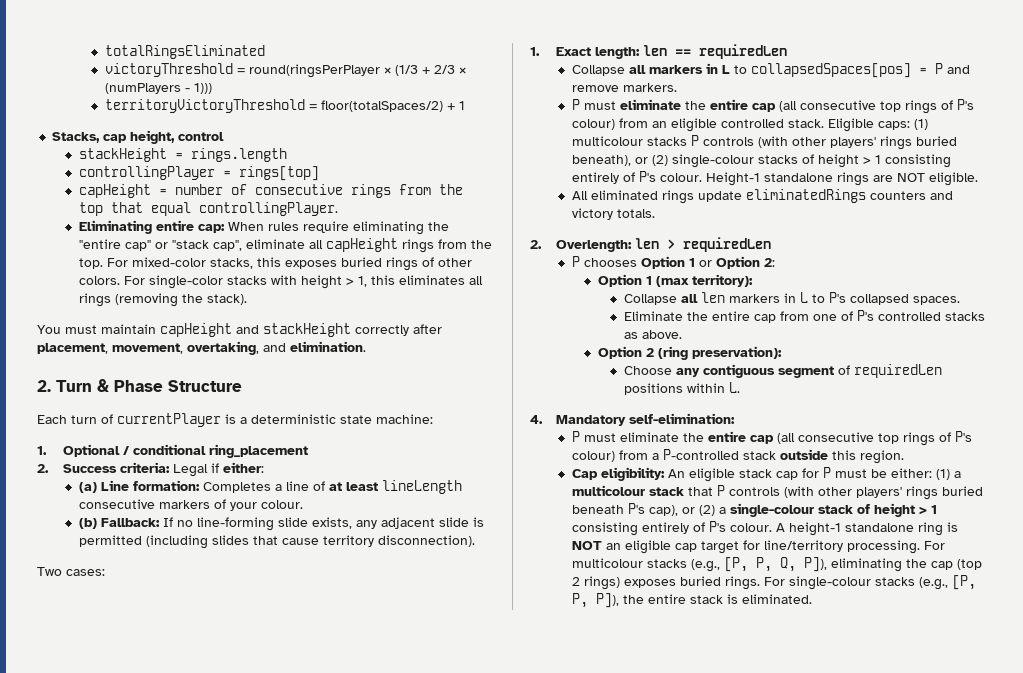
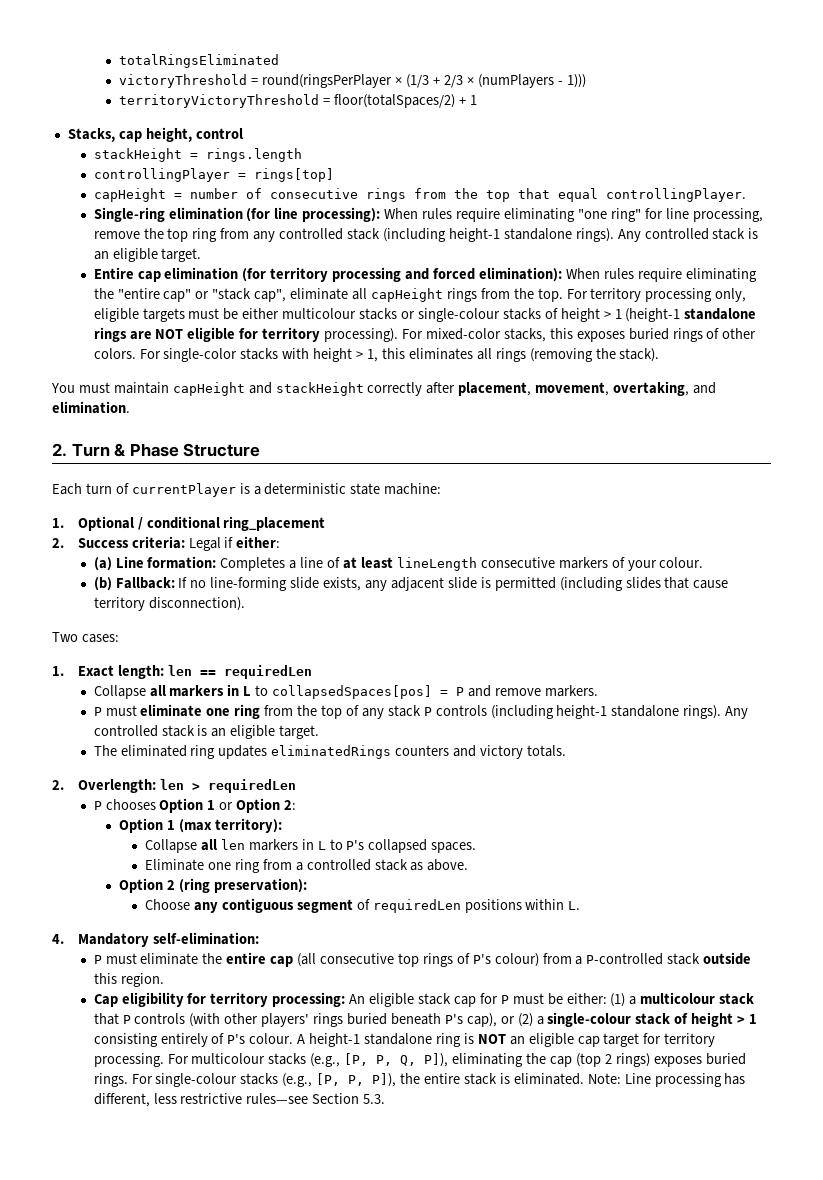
- Eliminating entire cap: When rules require eliminating the "entire cap" or "stack cap", eliminate all capHeight rings from the top.
+ Single-ring elimination (for line processing): When rules require eliminating "one ring" for line processing, remove the top ring from any controlled stack (including height-1 standalone rings). Any controlled stack is an eligible target.
+ Entire cap elimination (for territory processing and forced elimination): When rules require eliminating the "entire cap" or "stack cap", eliminate all capHeight rings from the top.
- For mixed-color stacks, this exposes buried rings of other colors.
+ For territory processing only, eligible targets must be either multicolour stacks or single-colour stacks of height > 1 (height-1 standalone rings are NOT eligible for territory processing). For mixed-color stacks, this exposes buried rings of other colors.
- P must eliminate the entire cap (all consecutive top rings of P's colour) from an eligible controlled stack. Eligible caps: (1) multicolour stacks P controls (with other players' rings buried beneath), or (2) single-colour stacks of height > 1 consisting entirely of P's colour. Height-1 standalone rings are NOT eligible.
- All eliminated rings update eliminatedRings counters and victory totals.
+ P must eliminate one ring from the top of any stack P controls (including height-1 standalone rings). Any controlled stack is an eligible target.
+ The eliminated ring updates eliminatedRings counters and victory totals.
- Eliminate the entire cap from one of P's controlled stacks as above.
+ Eliminate one ring from a controlled stack as above.
- Cap eligibility: An eligible stack cap for P must be either: (1) a multicolour stack that P controls (with other players' rings buried beneath P's cap), or (2) a single-colour stack of height > 1 consisting entirely of P's colour.
+ Cap eligibility for territory processing: An eligible stack cap for P must be either: (1) a multicolour stack that P controls (with other players' rings buried beneath P's cap), or (2) a single-colour stack of height > 1 consisting entirely of P's colour.
- A height-1 standalone ring is NOT an eligible cap target for line/territory processing.
+ A height-1 standalone ring is NOT an eligible cap target for territory processing.
+ Note: Line processing has different, less restrictive rules—see Section 5.3.

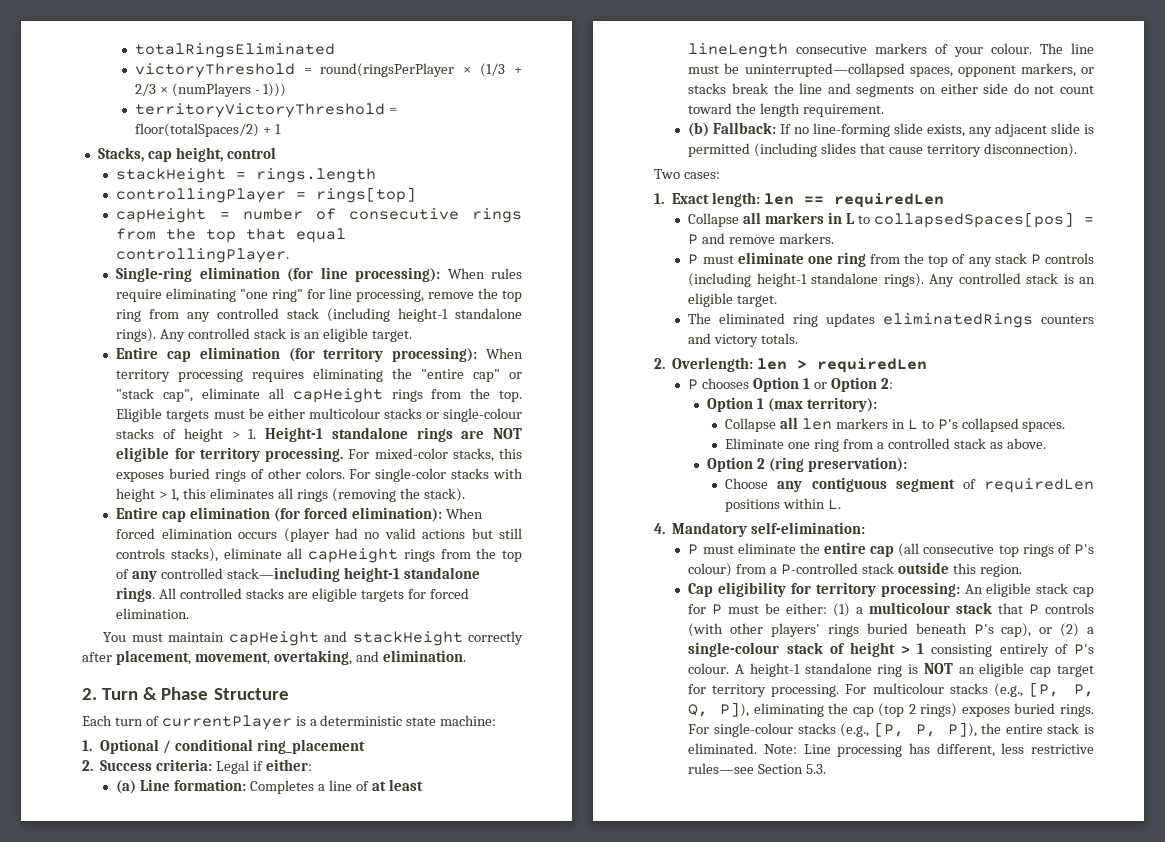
- Entire cap elimination (for territory processing and forced elimination): When rules require eliminating the "entire cap" or "stack cap", eliminate all capHeight rings from the top.
+ Entire cap elimination (for territory processing): When territory processing requires eliminating the "entire cap" or "stack cap", eliminate all capHeight rings from the top.
- For territory processing only, eligible targets must be either multicolour stacks or single-colour stacks of height > 1 (height-1 standalone rings are NOT eligible for territory processing).
+ Eligible targets must be either multicolour stacks or single-colour stacks of height > 1. Height-1 standalone rings are NOT eligible for territory processing.
+ Entire cap elimination (for forced elimination): When forced elimination occurs (player had no valid actions but still controls stacks), eliminate all capHeight rings from the top of any controlled stack—including height-1 standalone rings. All controlled stacks are eligible targets for forced elimination.
+ The line must be uninterrupted—collapsed spaces, opponent markers, or stacks break the line and segments on either side do not count toward the length requirement.

